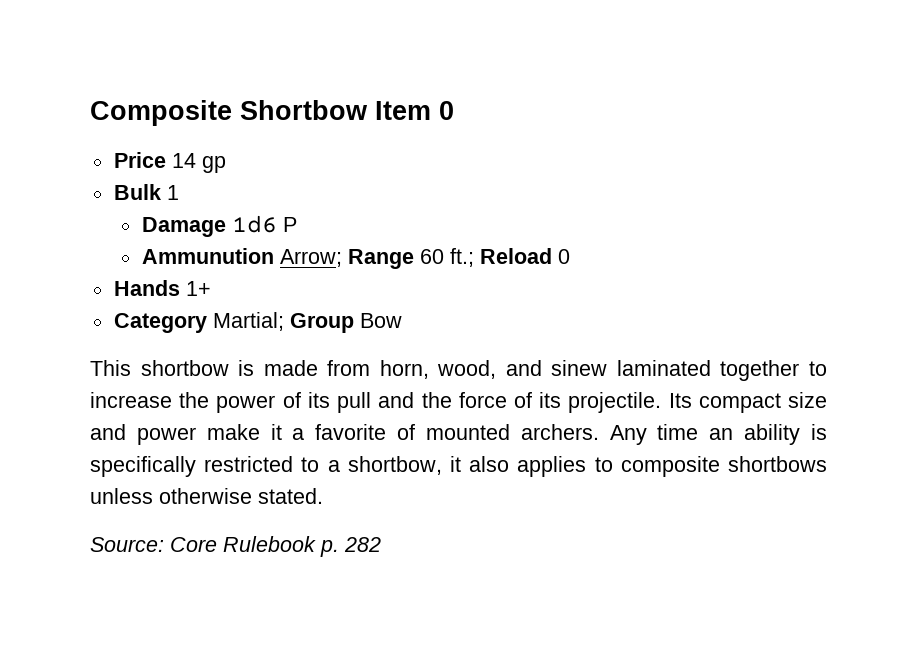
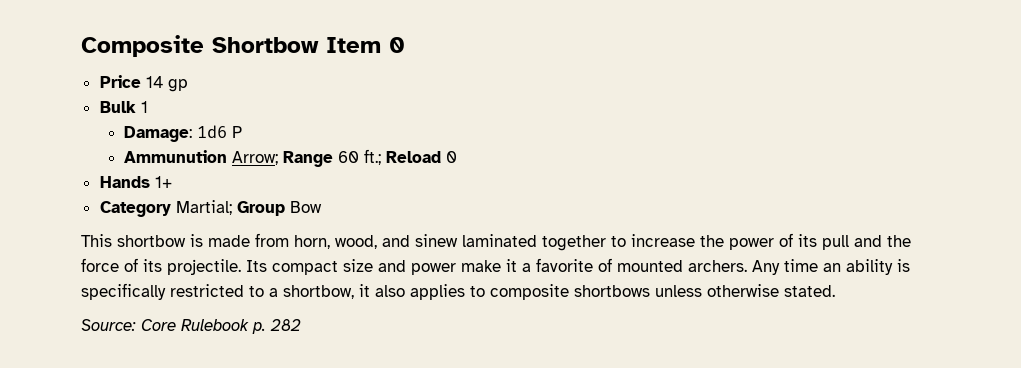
- Damage 1d6 P
+ Damage: 1d6 P

